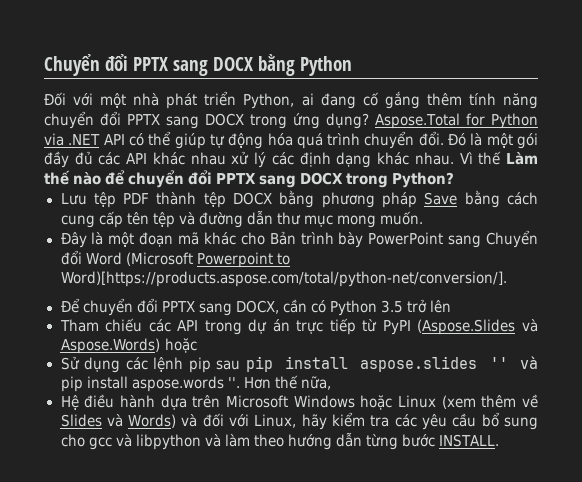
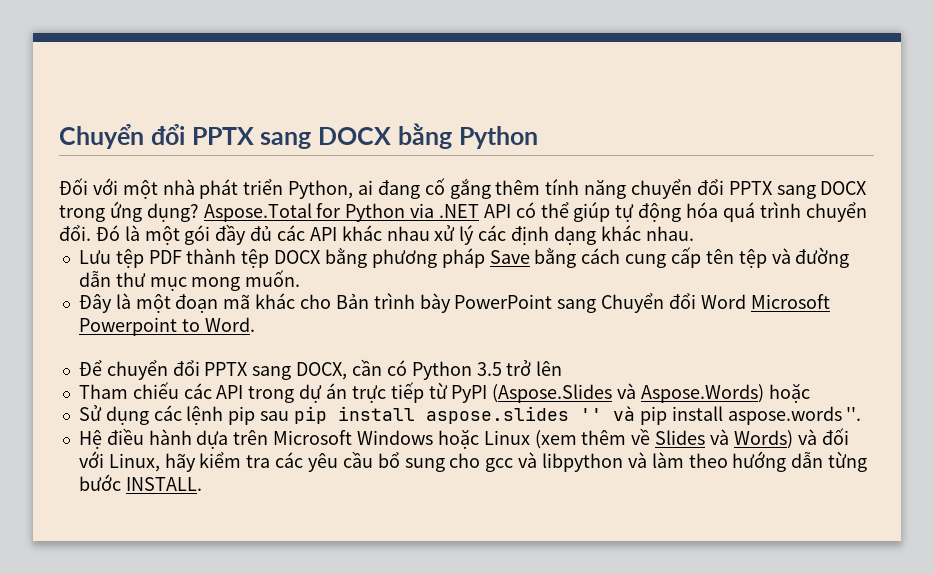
- Vì thế Làm thế nào để chuyển đổi PPTX sang DOCX trong Python?
- Đây là một đoạn mã khác cho Bản trình bày PowerPoint sang Chuyển đổi Word (Microsoft Powerpoint to Word)[https://products.aspose.com/total/python-net/conversion/].
+ Đây là một đoạn mã khác cho Bản trình bày PowerPoint sang Chuyển đổi Word Microsoft Powerpoint to Word.
- Hơn thế nữa,

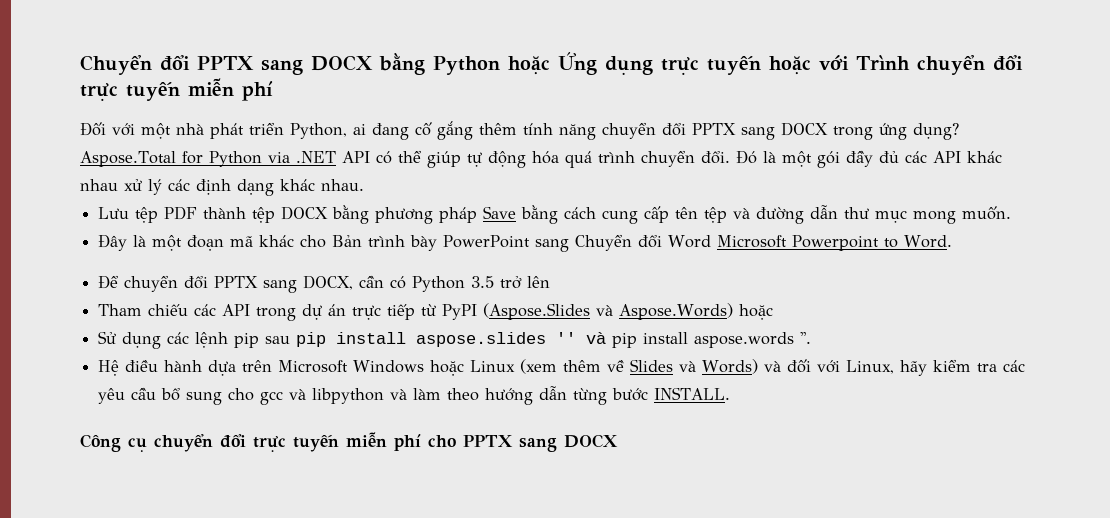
- Chuyển đổi PPTX sang DOCX bằng Python
+ Chuyển đổi PPTX sang DOCX bằng Python hoặc Ứng dụng trực tuyến hoặc với Trình chuyển đổi trực tuyến miễn phí
+ Công cụ chuyển đổi trực tuyến miễn phí cho PPTX sang DOCX

